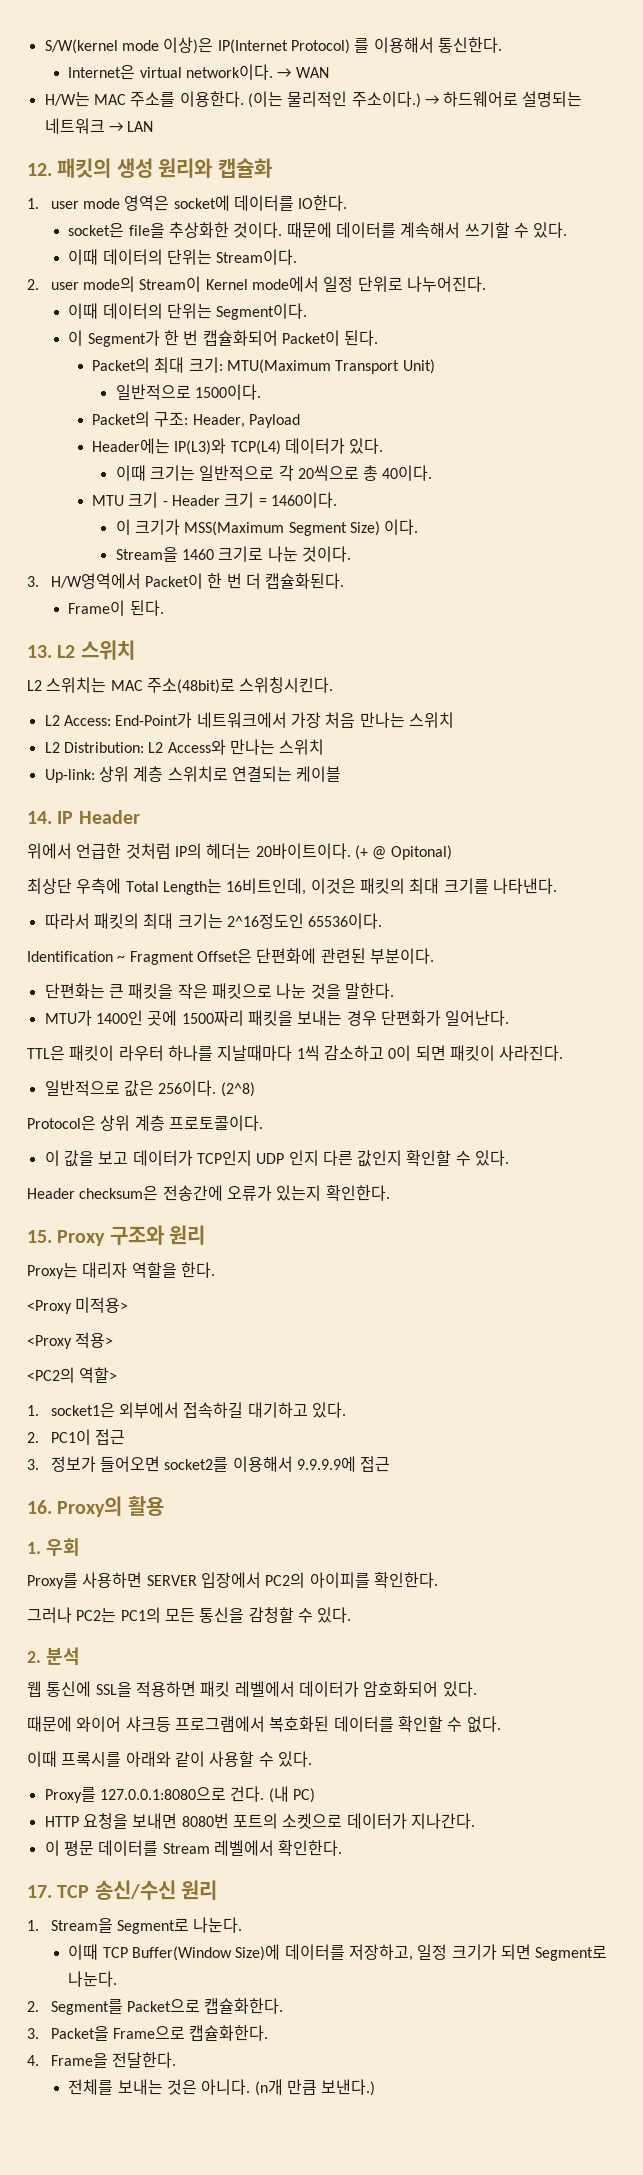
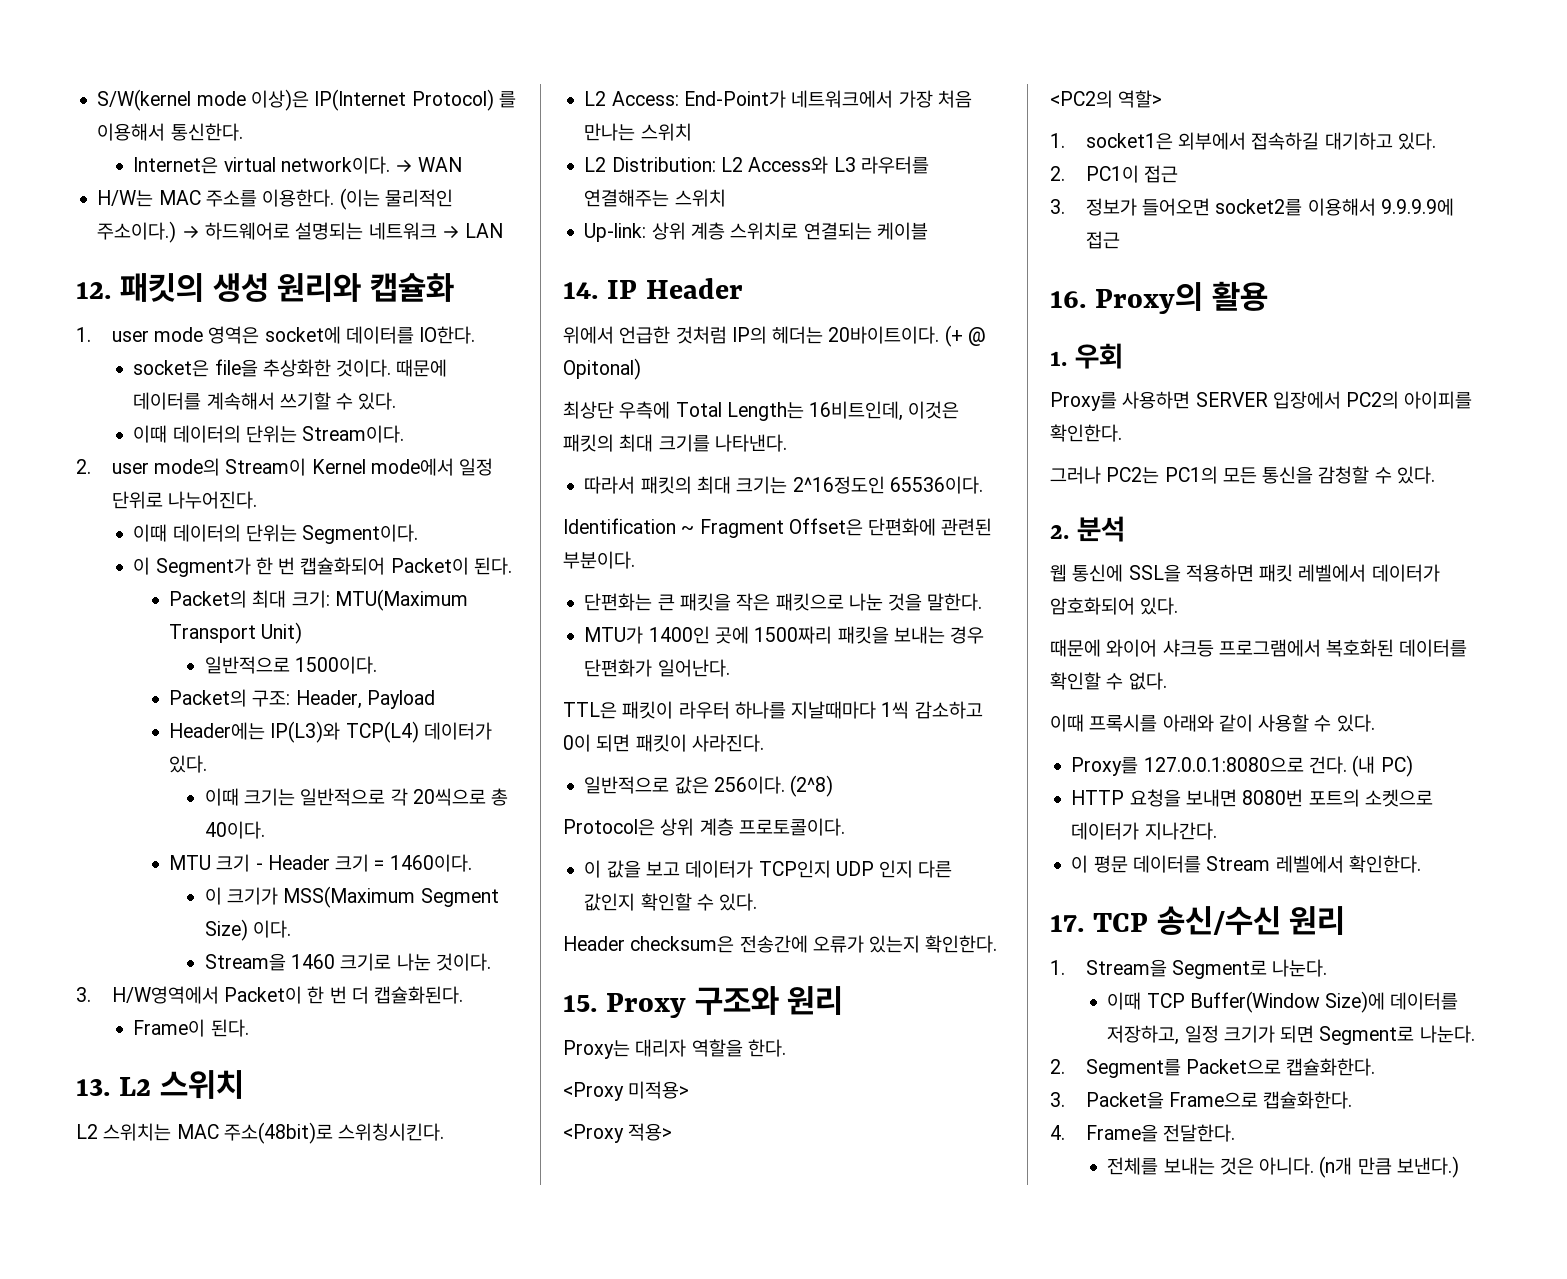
- L2 Distribution: L2 Access와 만나는 스위치
+ L2 Distribution: L2 Access와 L3 라우터를 연결해주는 스위치

